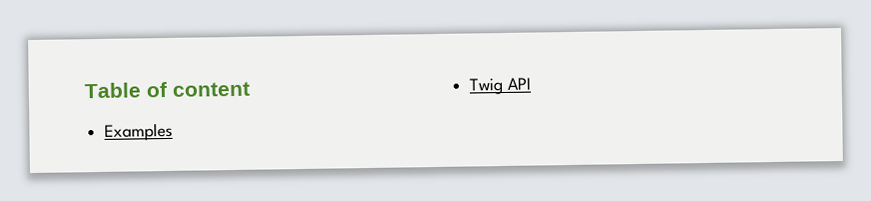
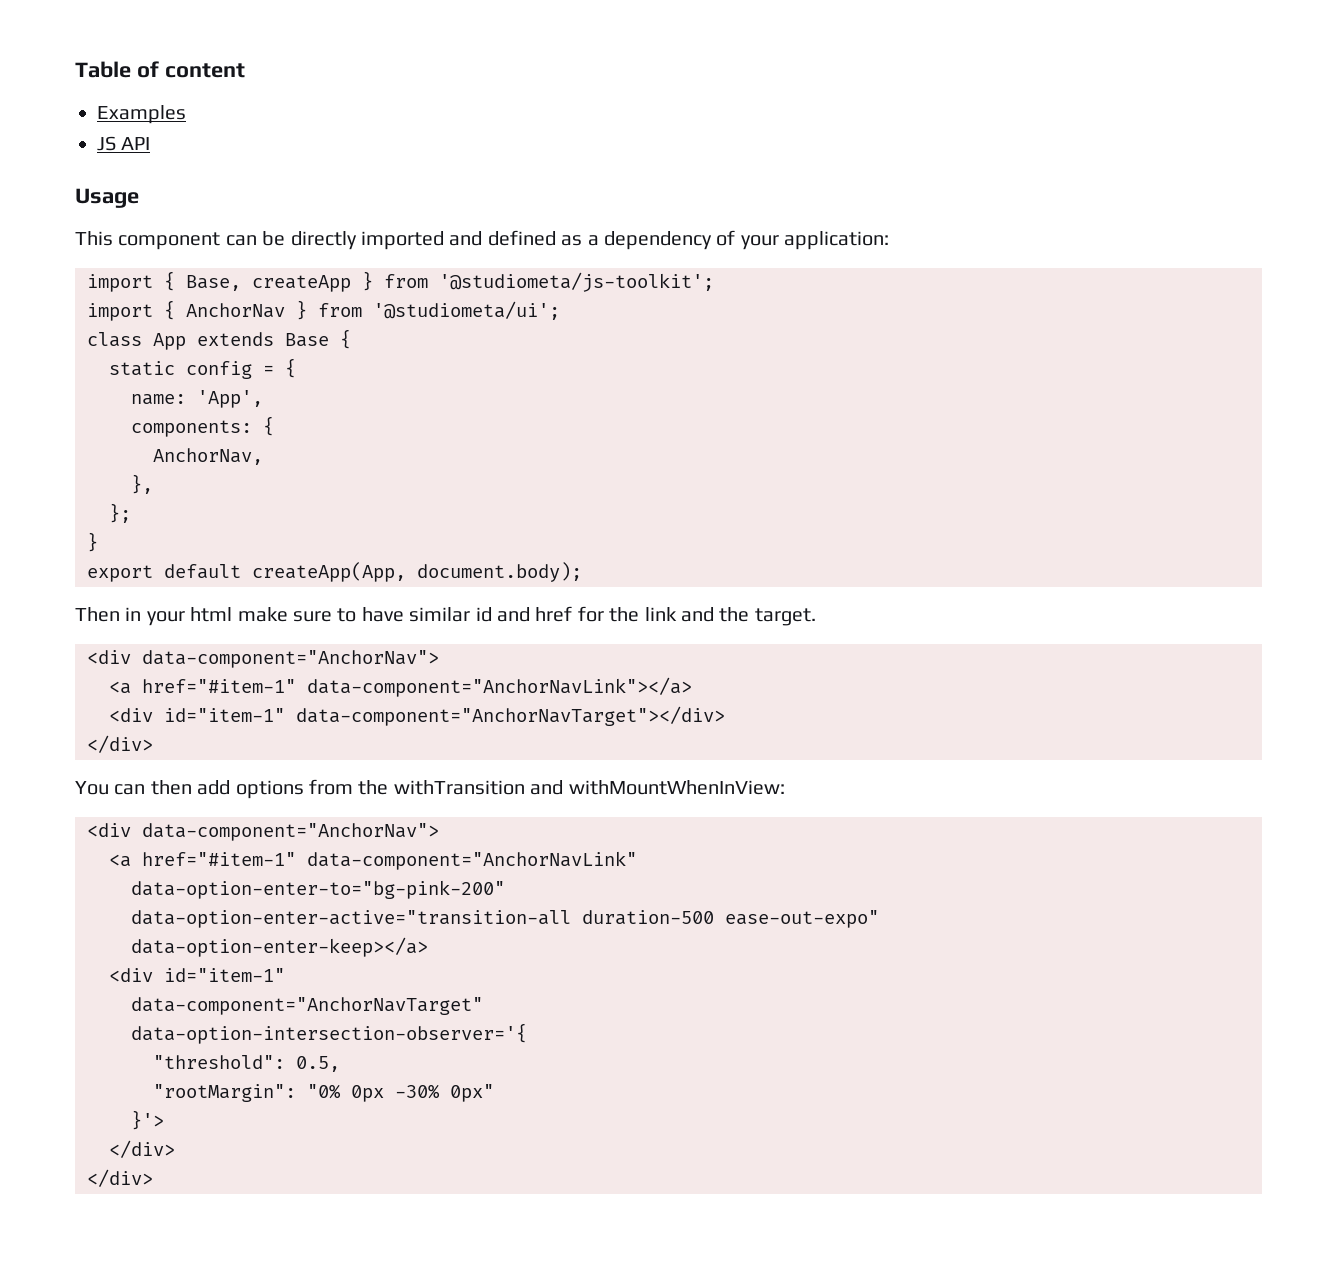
- Twig API
+ JS API
+ Usage
+ This component can be directly imported and defined as a dependency of your application:
+ import { Base, createApp } from '@studiometa/js-toolkit';
+ import { AnchorNav } from '@studiometa/ui';
+ class App extends Base {
+ static config = {
+ name: 'App',
+ components: {
+ AnchorNav,
+ },
+ };
+ }
+ export default createApp(App, document.body);
+ Then in your html make sure to have similar id and href for the link and the target.
+ <div data-component="AnchorNav">
+ <a href="#item-1" data-component="AnchorNavLink"></a>
+ <div id="item-1" data-component="AnchorNavTarget"></div>
+ </div>
+ You can then add options from the withTransition and withMountWhenInView:
+ <div data-component="AnchorNav">
+ <a href="#item-1" data-component="AnchorNavLink"
+ data-option-enter-to="bg-pink-200"
+ data-option-enter-active="transition-all duration-500 ease-out-expo"
+ data-option-enter-keep></a>
+ <div id="item-1"
+ data-component="AnchorNavTarget"
+ data-option-intersection-observer='{
+ "threshold": 0.5,
+ "rootMargin": "0% 0px -30% 0px"
+ }'>
+ </div>
+ </div>

